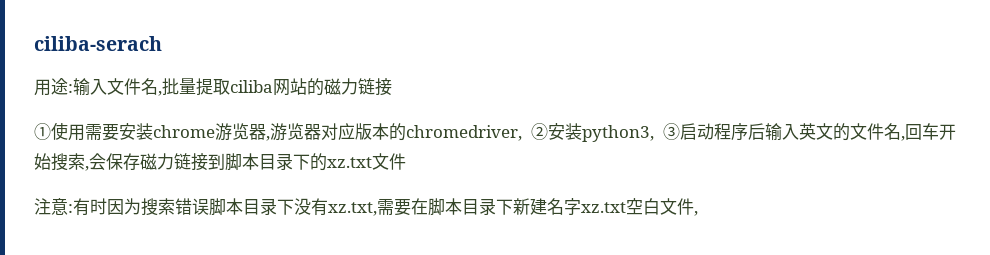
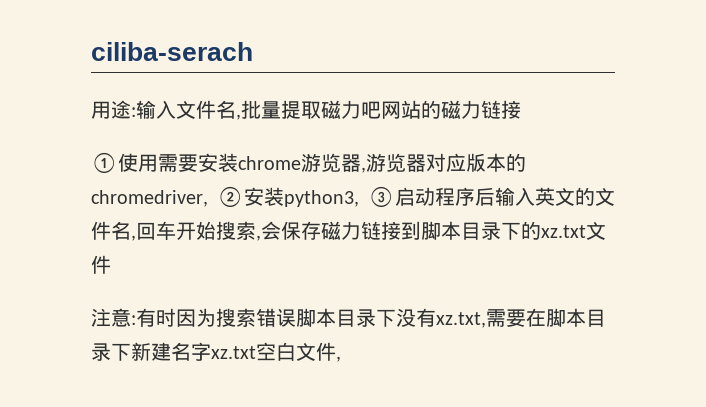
- 用途:输入文件名,批量提取ciliba网站的磁力链接
+ 用途:输入文件名,批量提取磁力吧网站的磁力链接

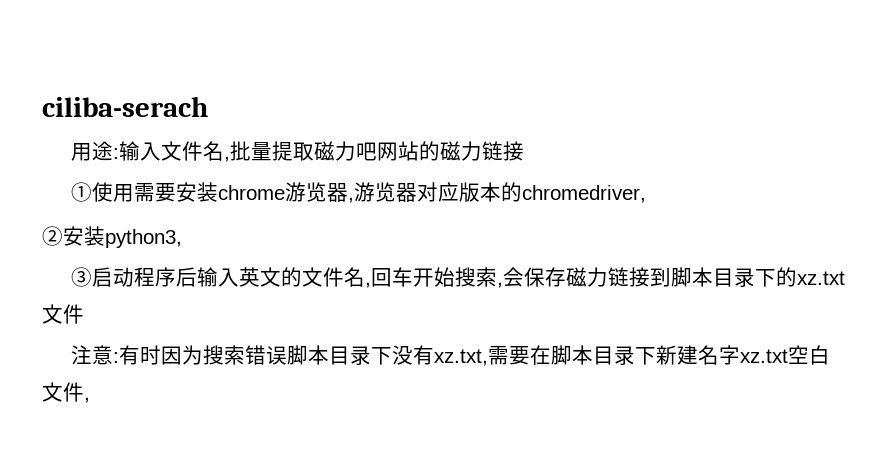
- ①使用需要安装chrome游览器,游览器对应版本的chromedriver, ②安装python3, ③启动程序后输入英文的文件名,回车开始搜索,会保存磁力链接到脚本目录下的xz.txt文件
+ ①使用需要安装chrome游览器,游览器对应版本的chromedriver,
+ ②安装python3,
+ ③启动程序后输入英文的文件名,回车开始搜索,会保存磁力链接到脚本目录下的xz.txt文件

